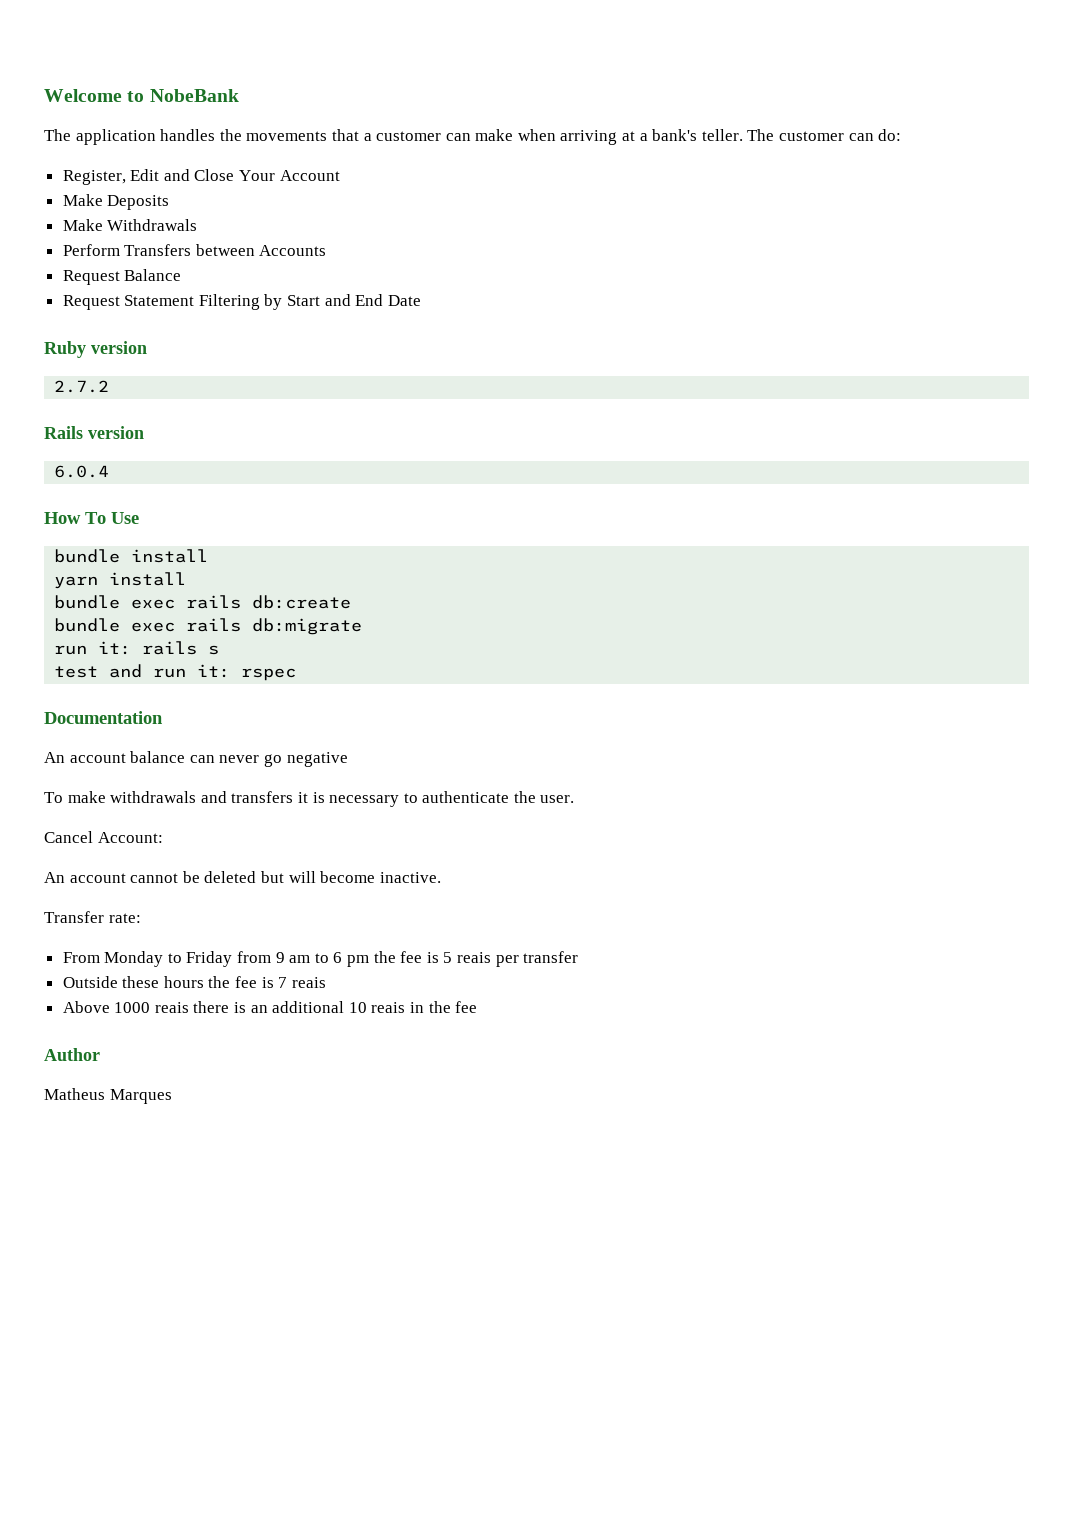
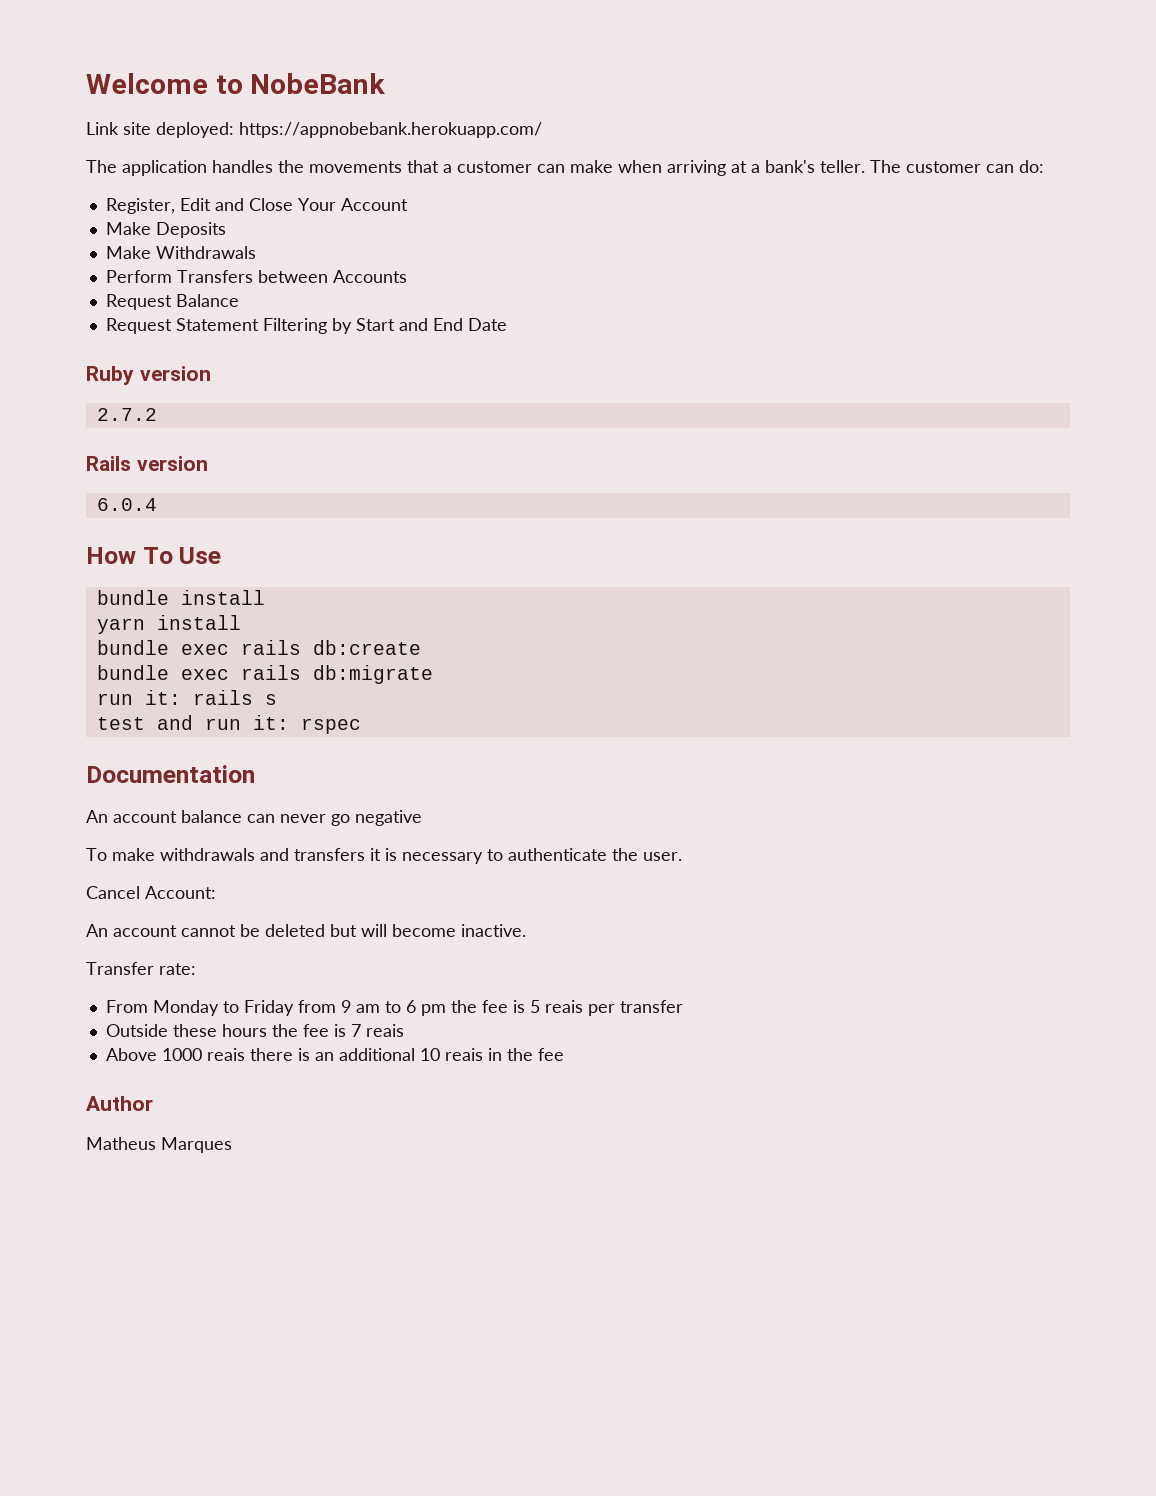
+ Link site deployed: https://appnobebank.herokuapp.com/

